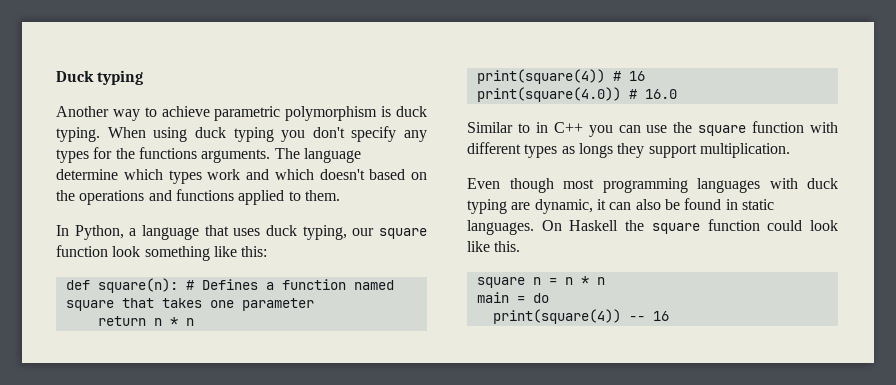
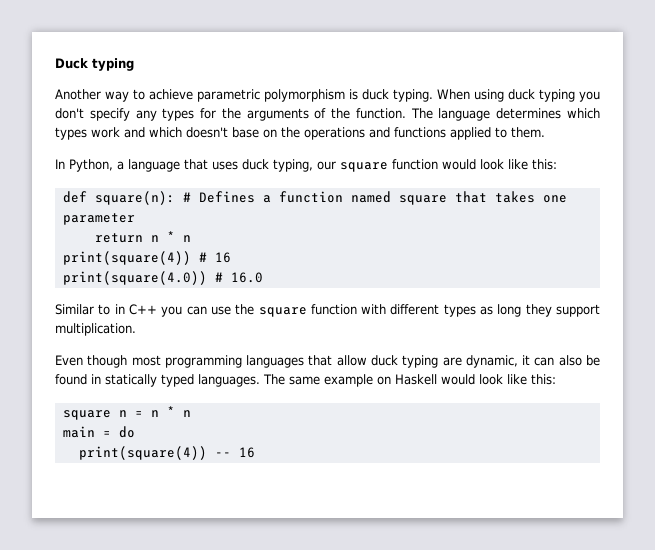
- When using duck typing you don't specify any types for the functions arguments.
+ When using duck typing you don't specify any types for the arguments of the function.
- The language determine which types work and which doesn't based on the operations and functions applied to them.
+ The language determines which types work and which doesn't base on the operations and functions applied to them.
- In Python, a language that uses duck typing, our square function look something like this:
+ In Python, a language that uses duck typing, our square function would look like this:
- Similar to in C++ you can use the square function with different types as longs they support multiplication.
+ Similar to in C++ you can use the square function with different types as long they support multiplication.
- Even though most programming languages with duck typing are dynamic, it can also be found in static languages. On Haskell the square function could look like this.
+ Even though most programming languages that allow duck typing are dynamic, it can also be found in statically typed languages. The same example on Haskell would look like this:

